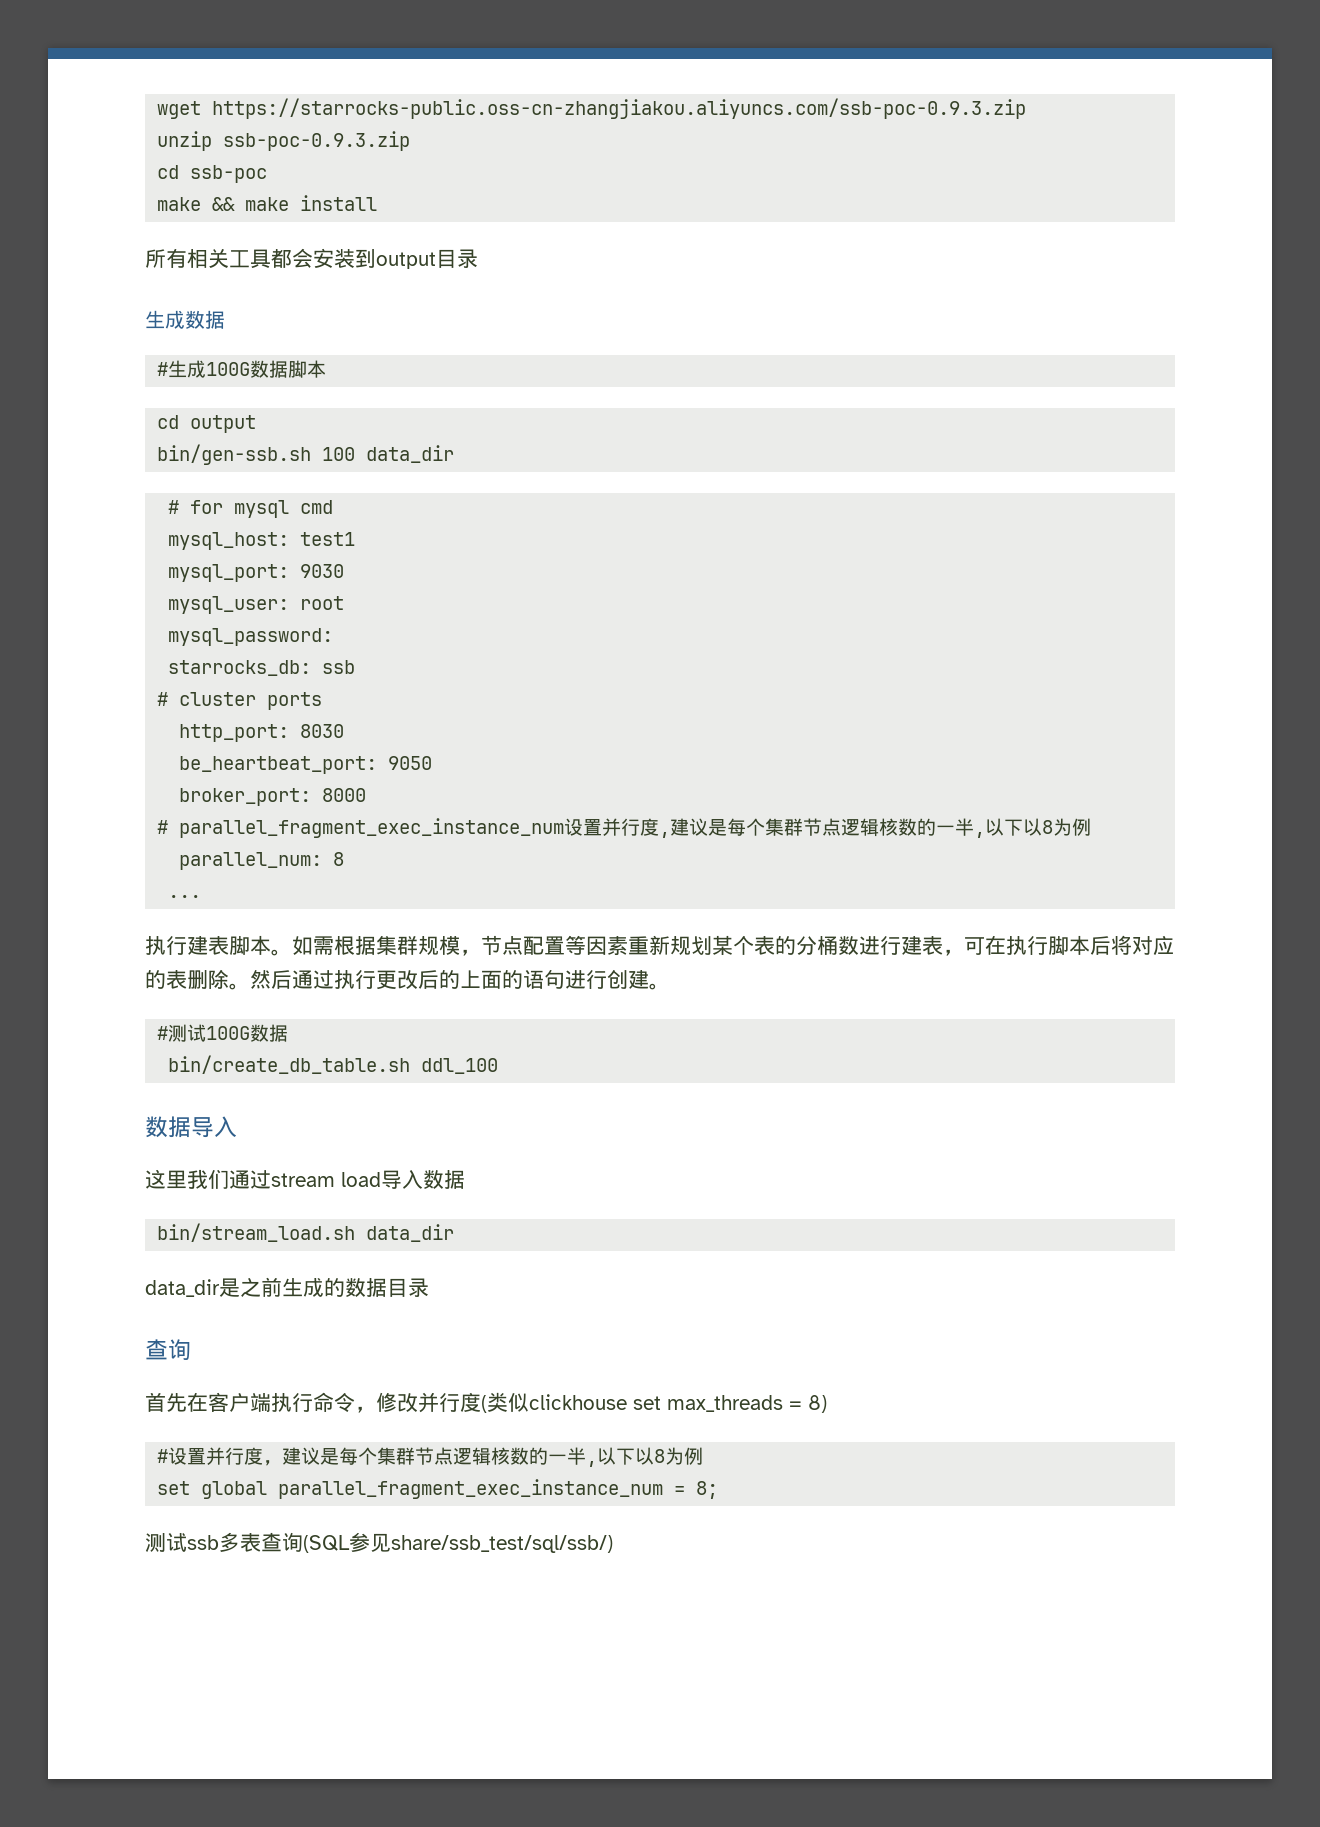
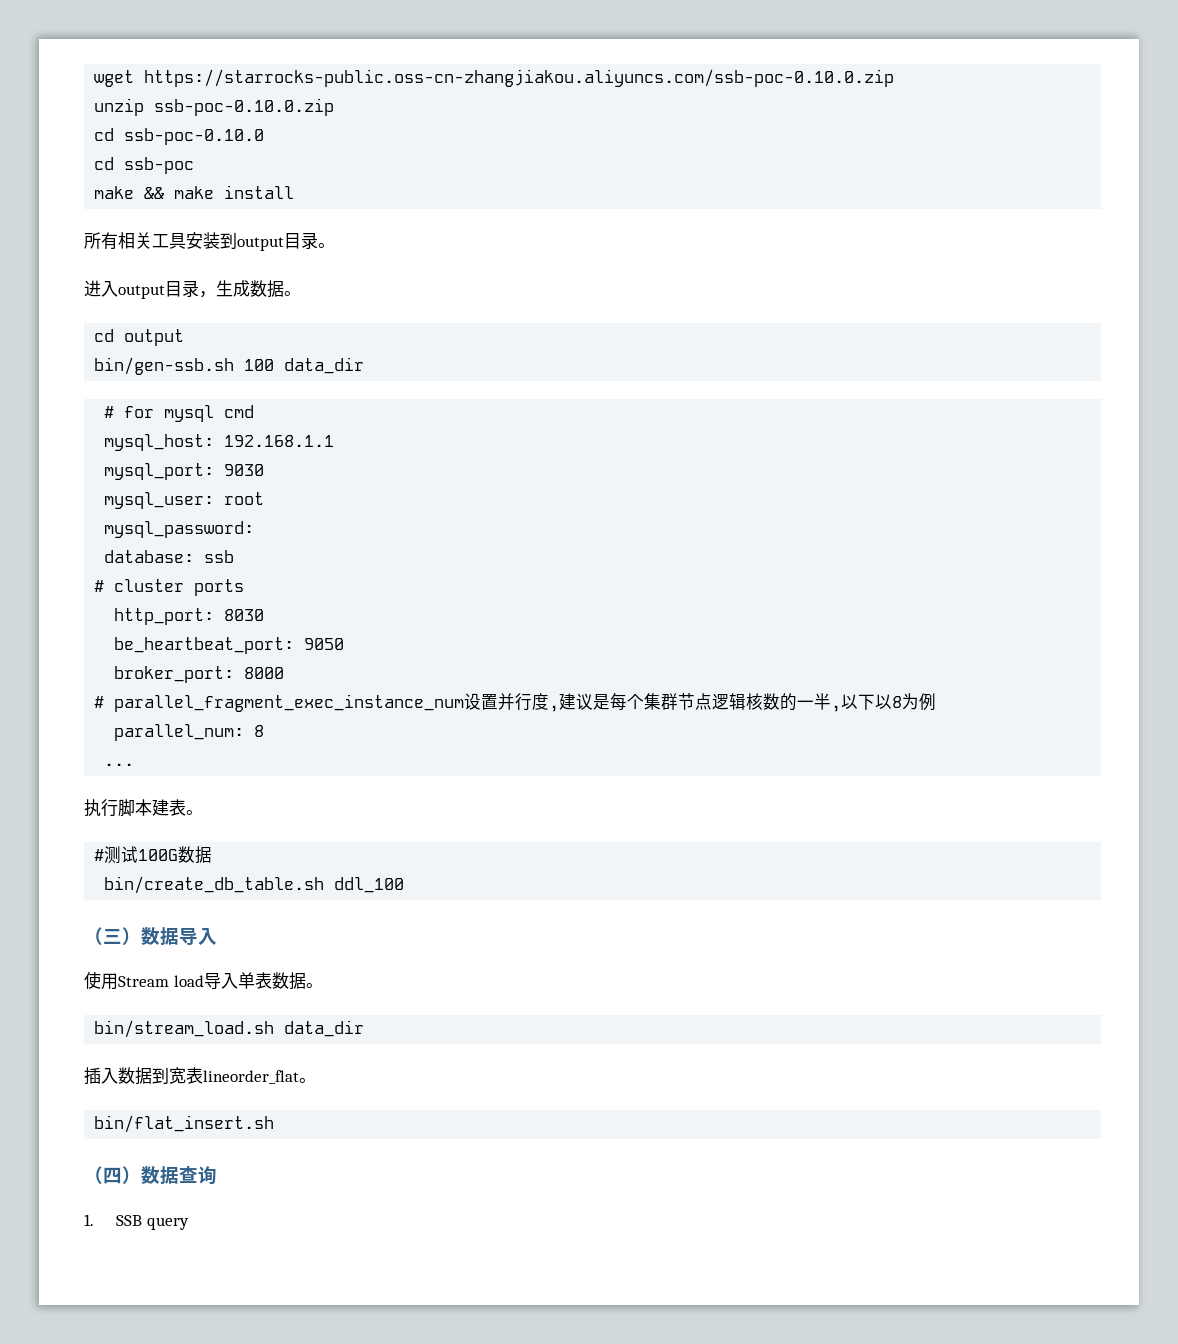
- wget https://starrocks-public.oss-cn-zhangjiakou.aliyuncs.com/ssb-poc-0.9.3.zip
+ wget https://starrocks-public.oss-cn-zhangjiakou.aliyuncs.com/ssb-poc-0.10.0.zip
- unzip ssb-poc-0.9.3.zip
+ unzip ssb-poc-0.10.0.zip
+ cd ssb-poc-0.10.0
- 所有相关工具都会安装到output目录
- 生成数据
- #生成100G数据脚本
+ 所有相关工具安装到output目录。
+ 进入output目录，生成数据。
- mysql_host: test1
+ mysql_host: 192.168.1.1
- starrocks_db: ssb
+ database: ssb
- 执行建表脚本。如需根据集群规模，节点配置等因素重新规划某个表的分桶数进行建表，可在执行脚本后将对应的表删除。然后通过执行更改后的上面的语句进行创建。
+ 执行脚本建表。
- 数据导入
+ （三）数据导入
- 这里我们通过stream load导入数据
+ 使用Stream load导入单表数据。
- data_dir是之前生成的数据目录
- 查询
- 首先在客户端执行命令，修改并行度(类似clickhouse set max_threads = 8)
- #设置并行度，建议是每个集群节点逻辑核数的一半,以下以8为例
- set global parallel_fragment_exec_instance_num = 8;
- 测试ssb多表查询(SQL参见share/ssb_test/sql/ssb/)
+ 插入数据到宽表lineorder_flat。
+ bin/flat_insert.sh
+ （四）数据查询
+ 1. SSB query

